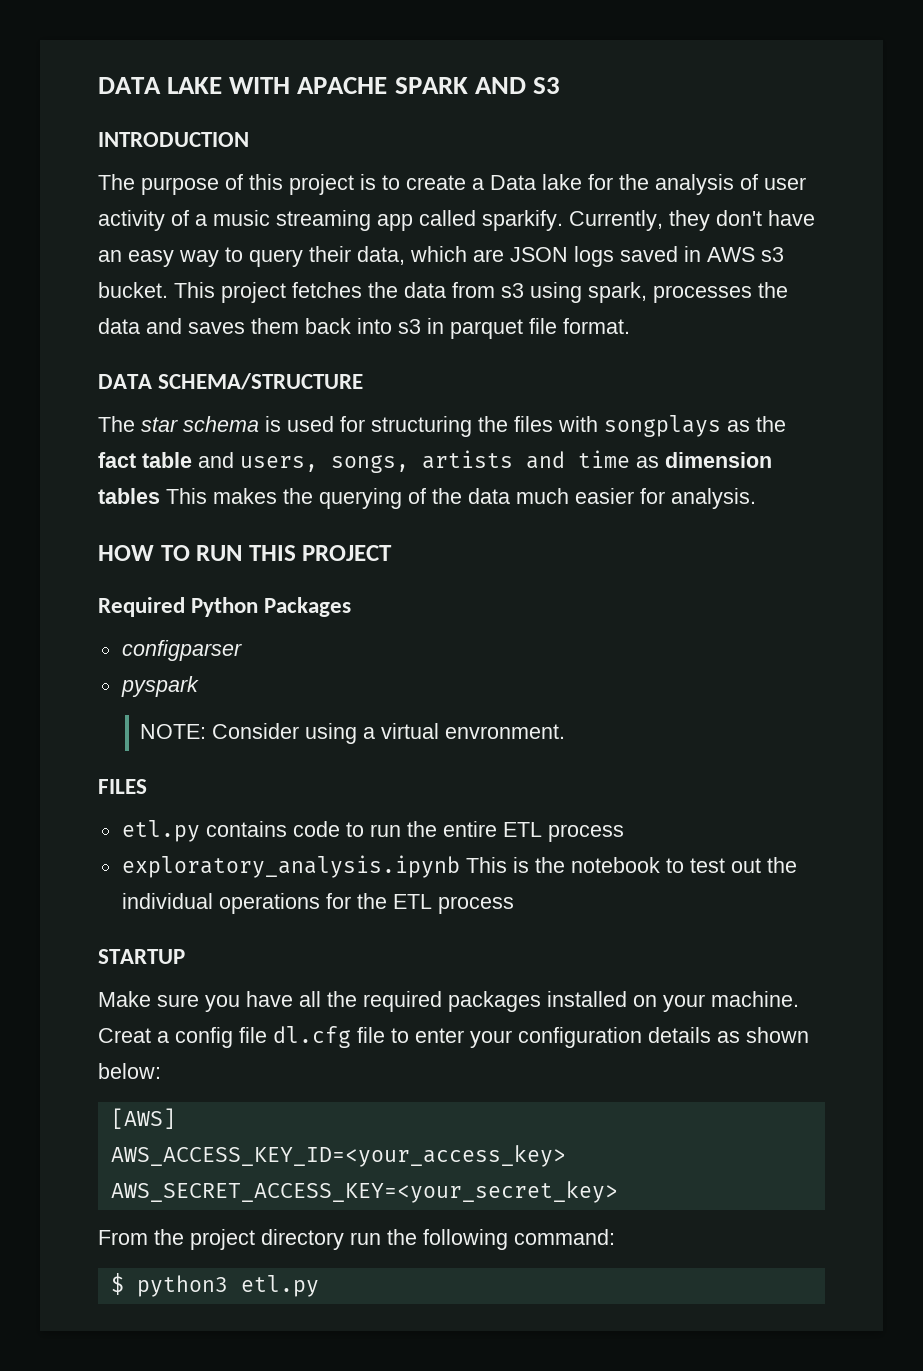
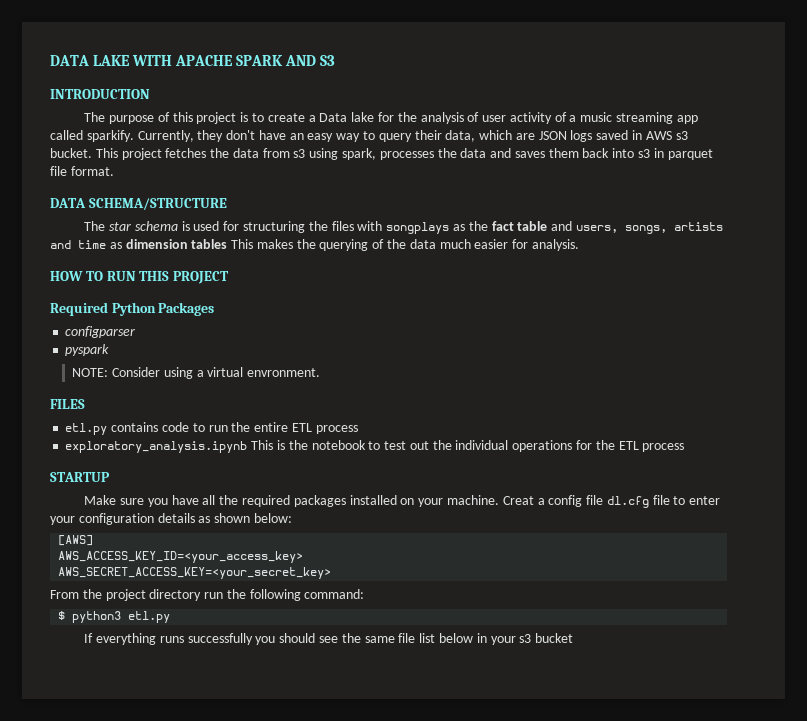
+ If everything runs successfully you should see the same file list below in your s3 bucket

